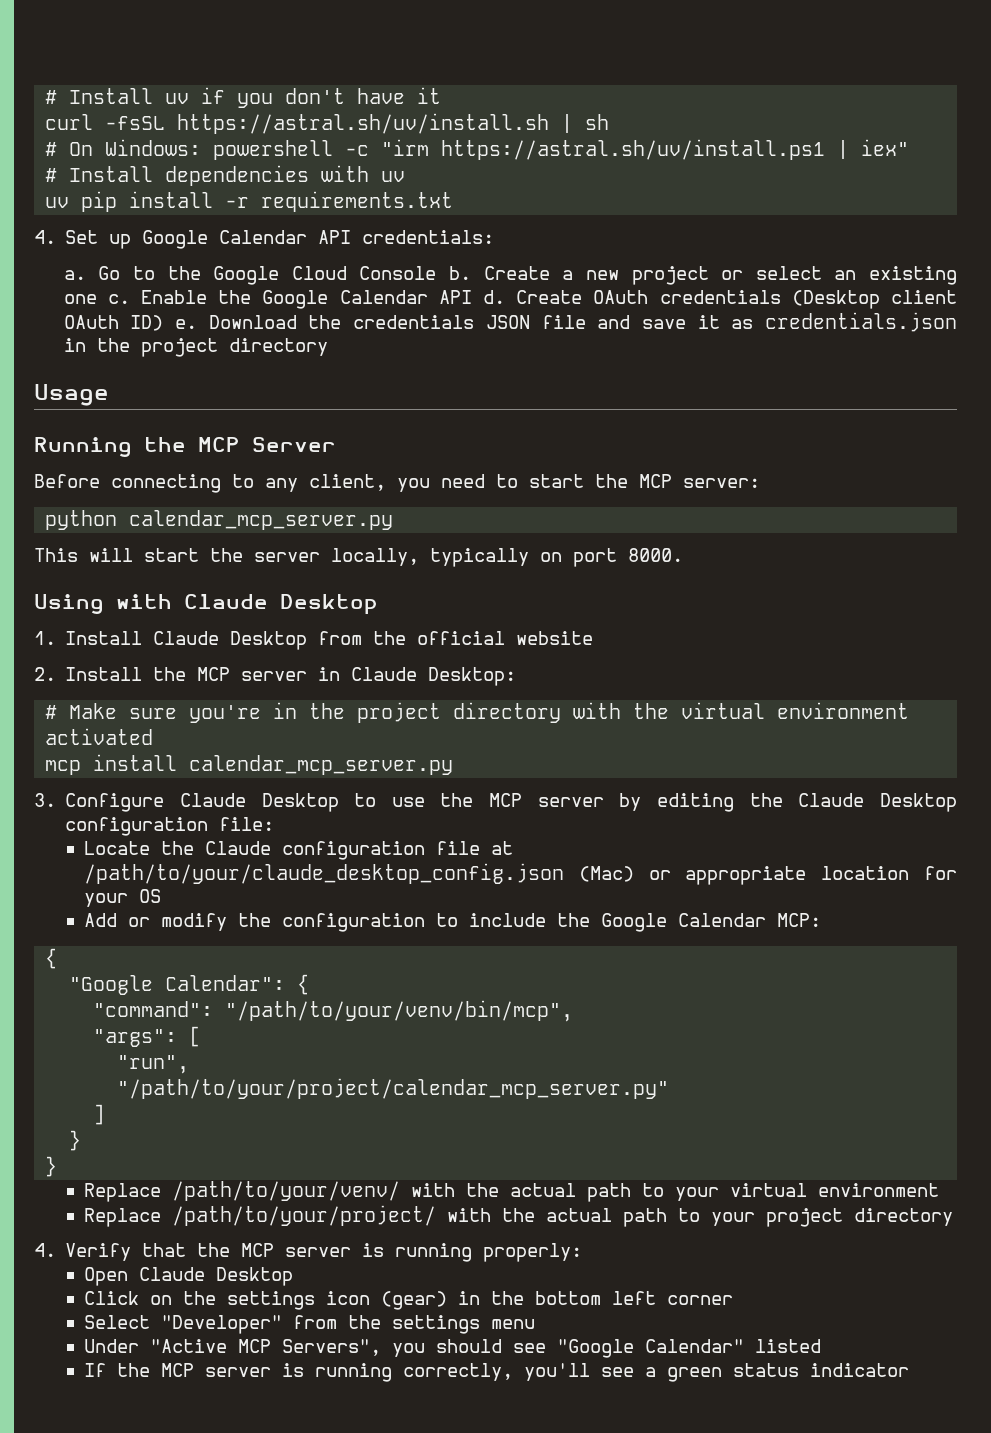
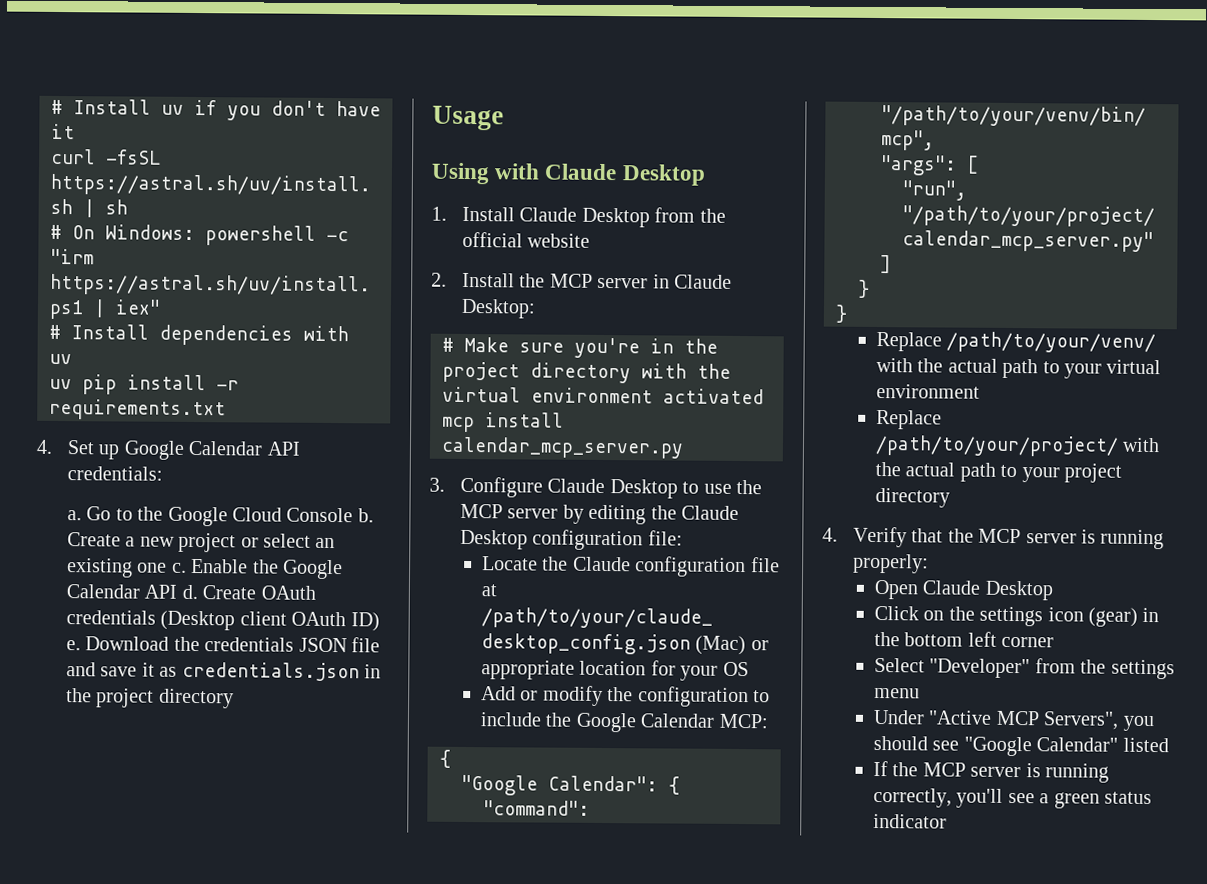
- Running the MCP Server
- Before connecting to any client, you need to start the MCP server:
- python calendar_mcp_server.py
- This will start the server locally, typically on port 8000.

